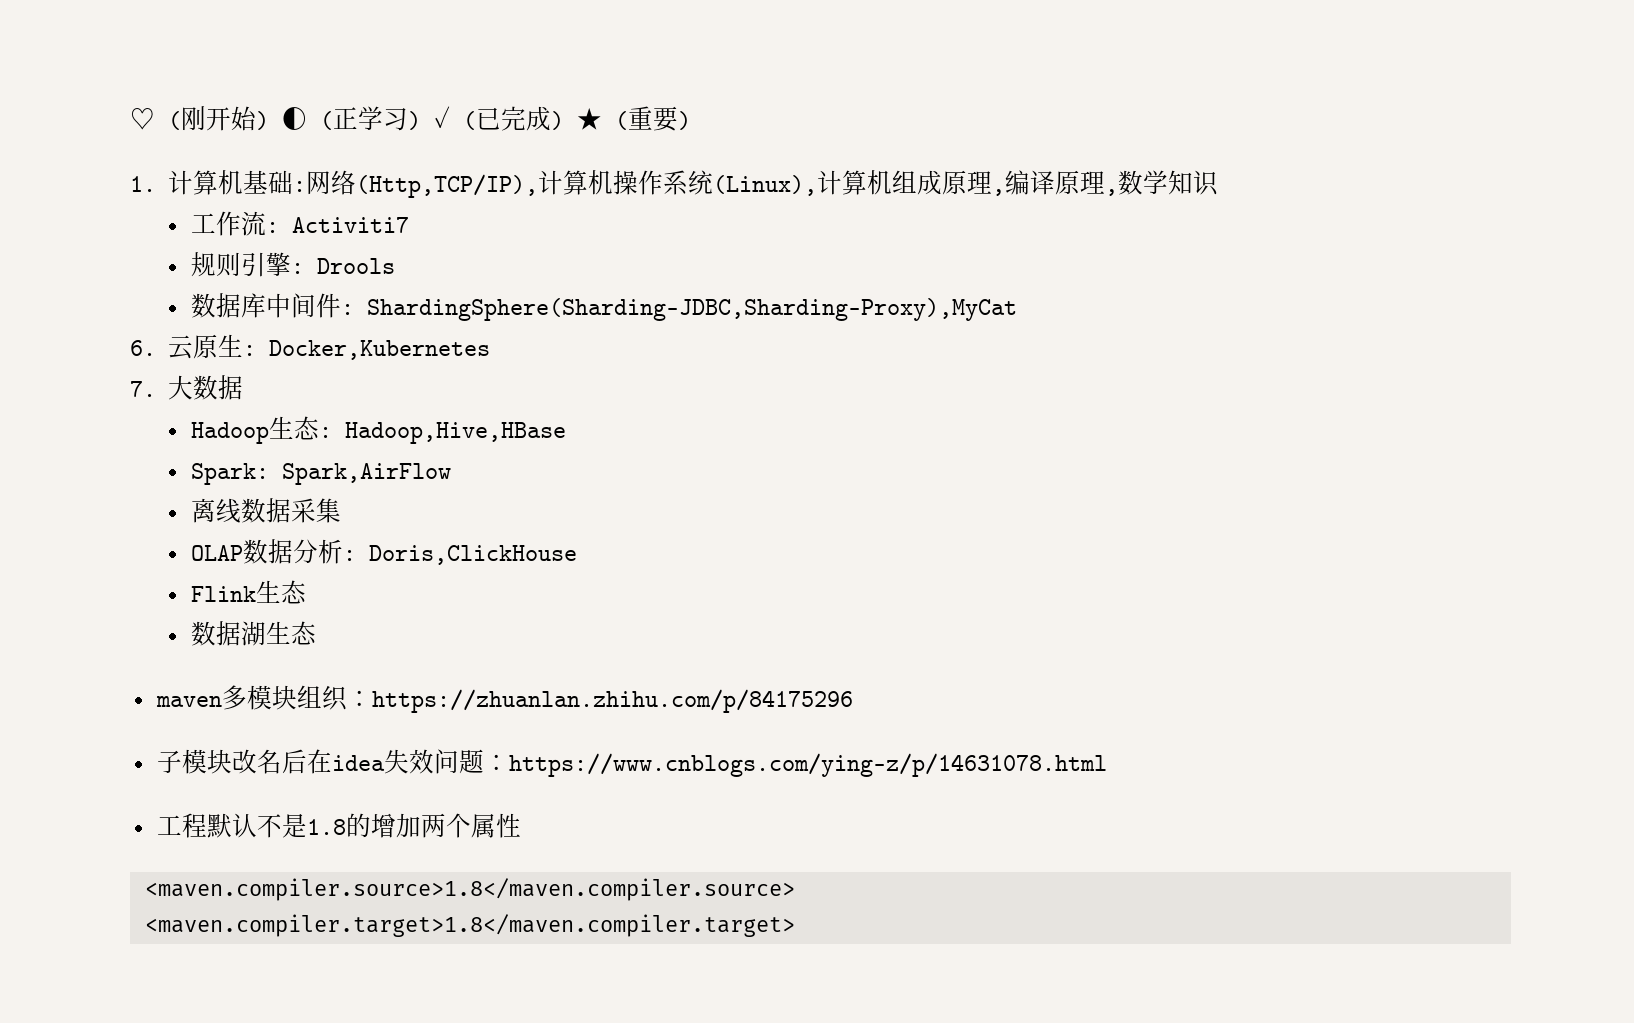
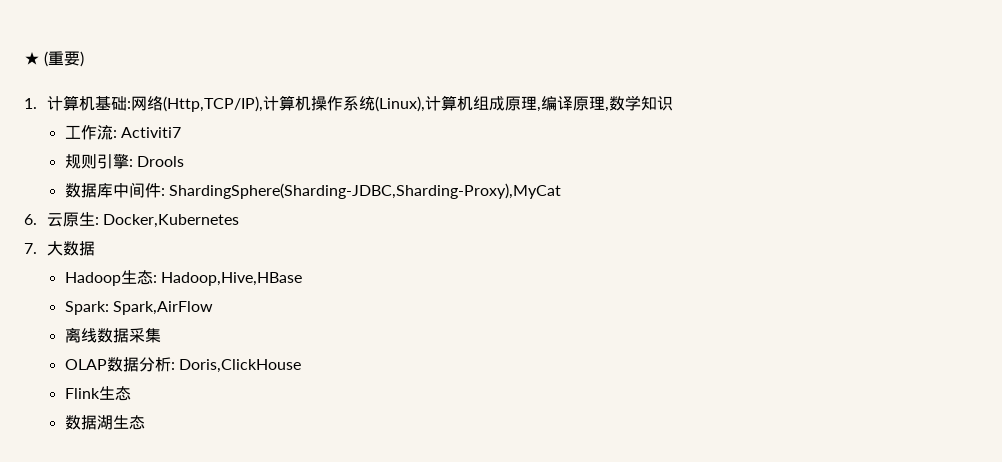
- ♡ (刚开始) ◐ (正学习) ✓ (已完成) ★ (重要)
+ ★ (重要)
- maven多模块组织：https://zhuanlan.zhihu.com/p/84175296
- 子模块改名后在idea失效问题：https://www.cnblogs.com/ying-z/p/14631078.html
- 工程默认不是1.8的增加两个属性
- <maven.compiler.source>1.8</maven.compiler.source>
- <maven.compiler.target>1.8</maven.compiler.target>

